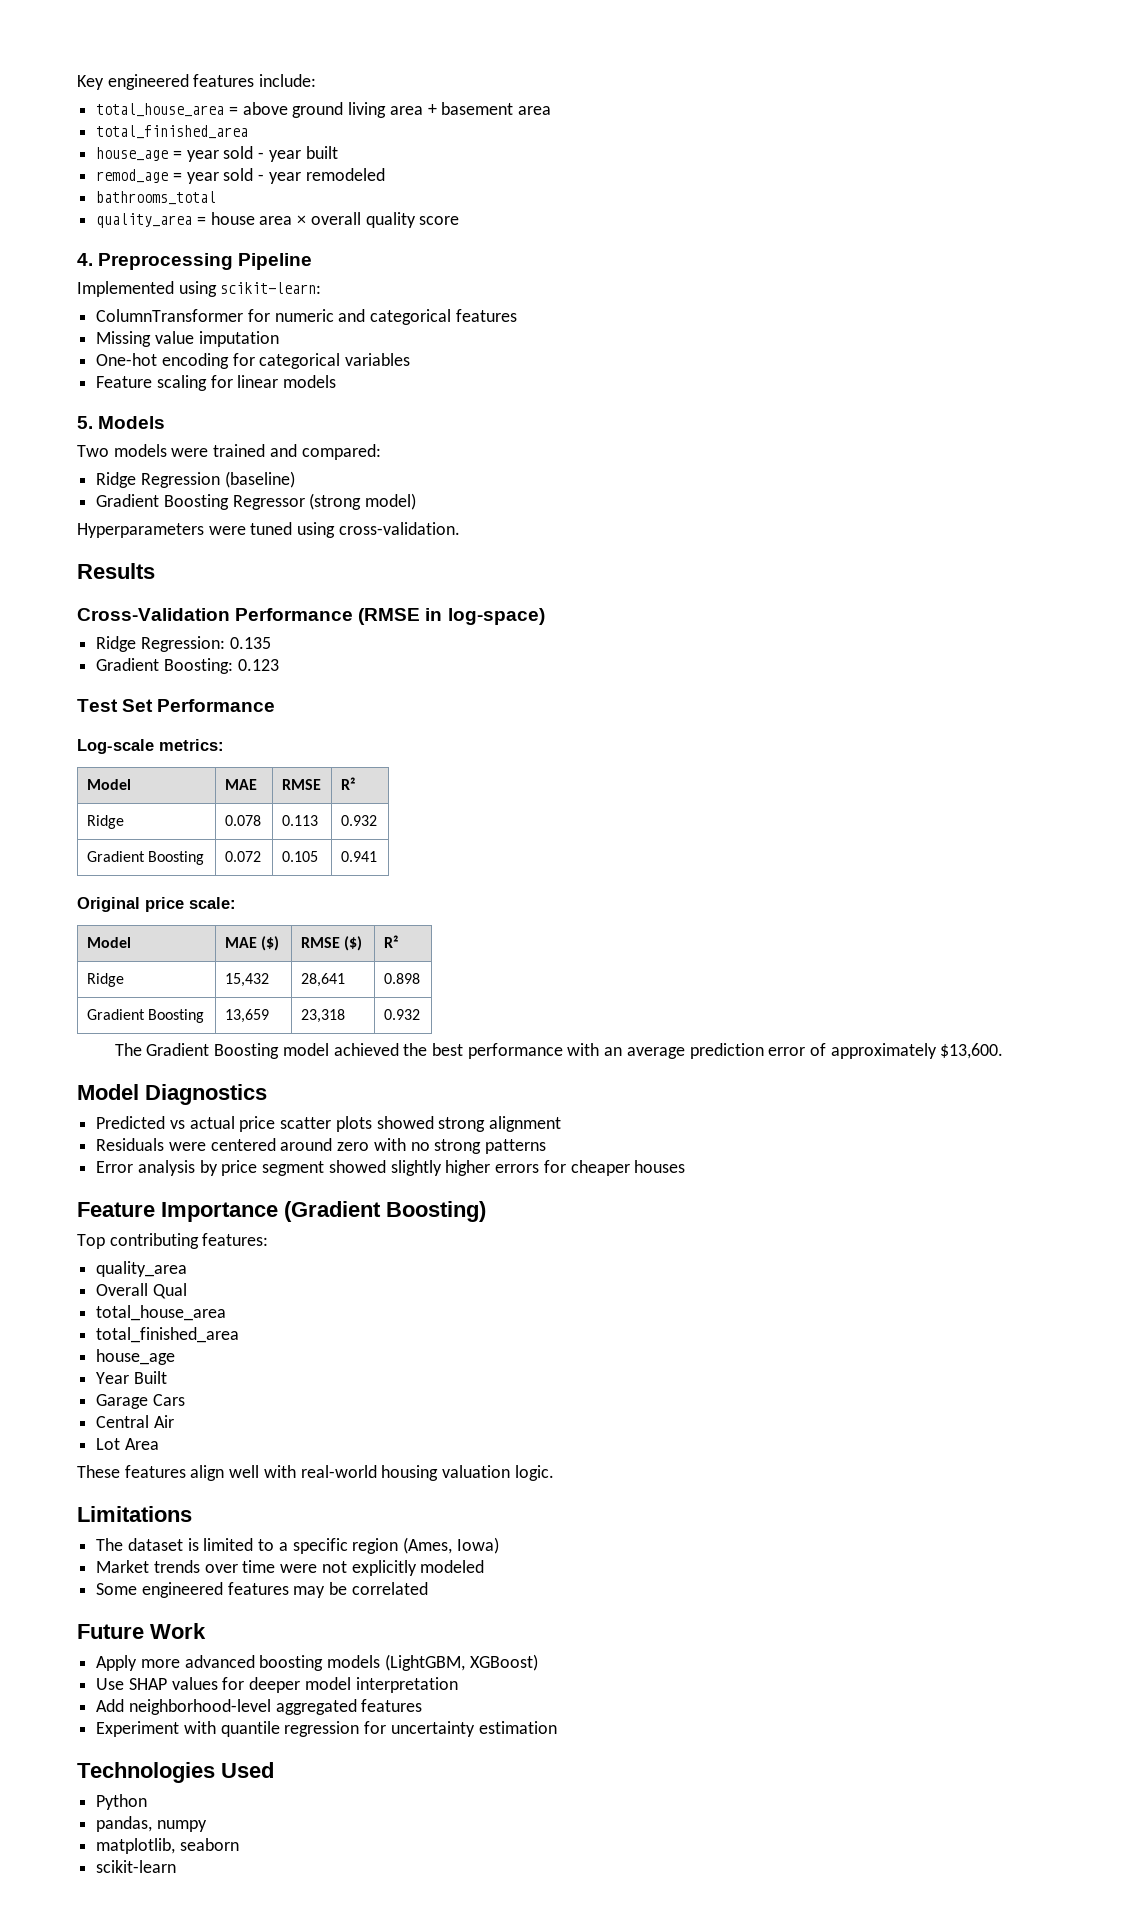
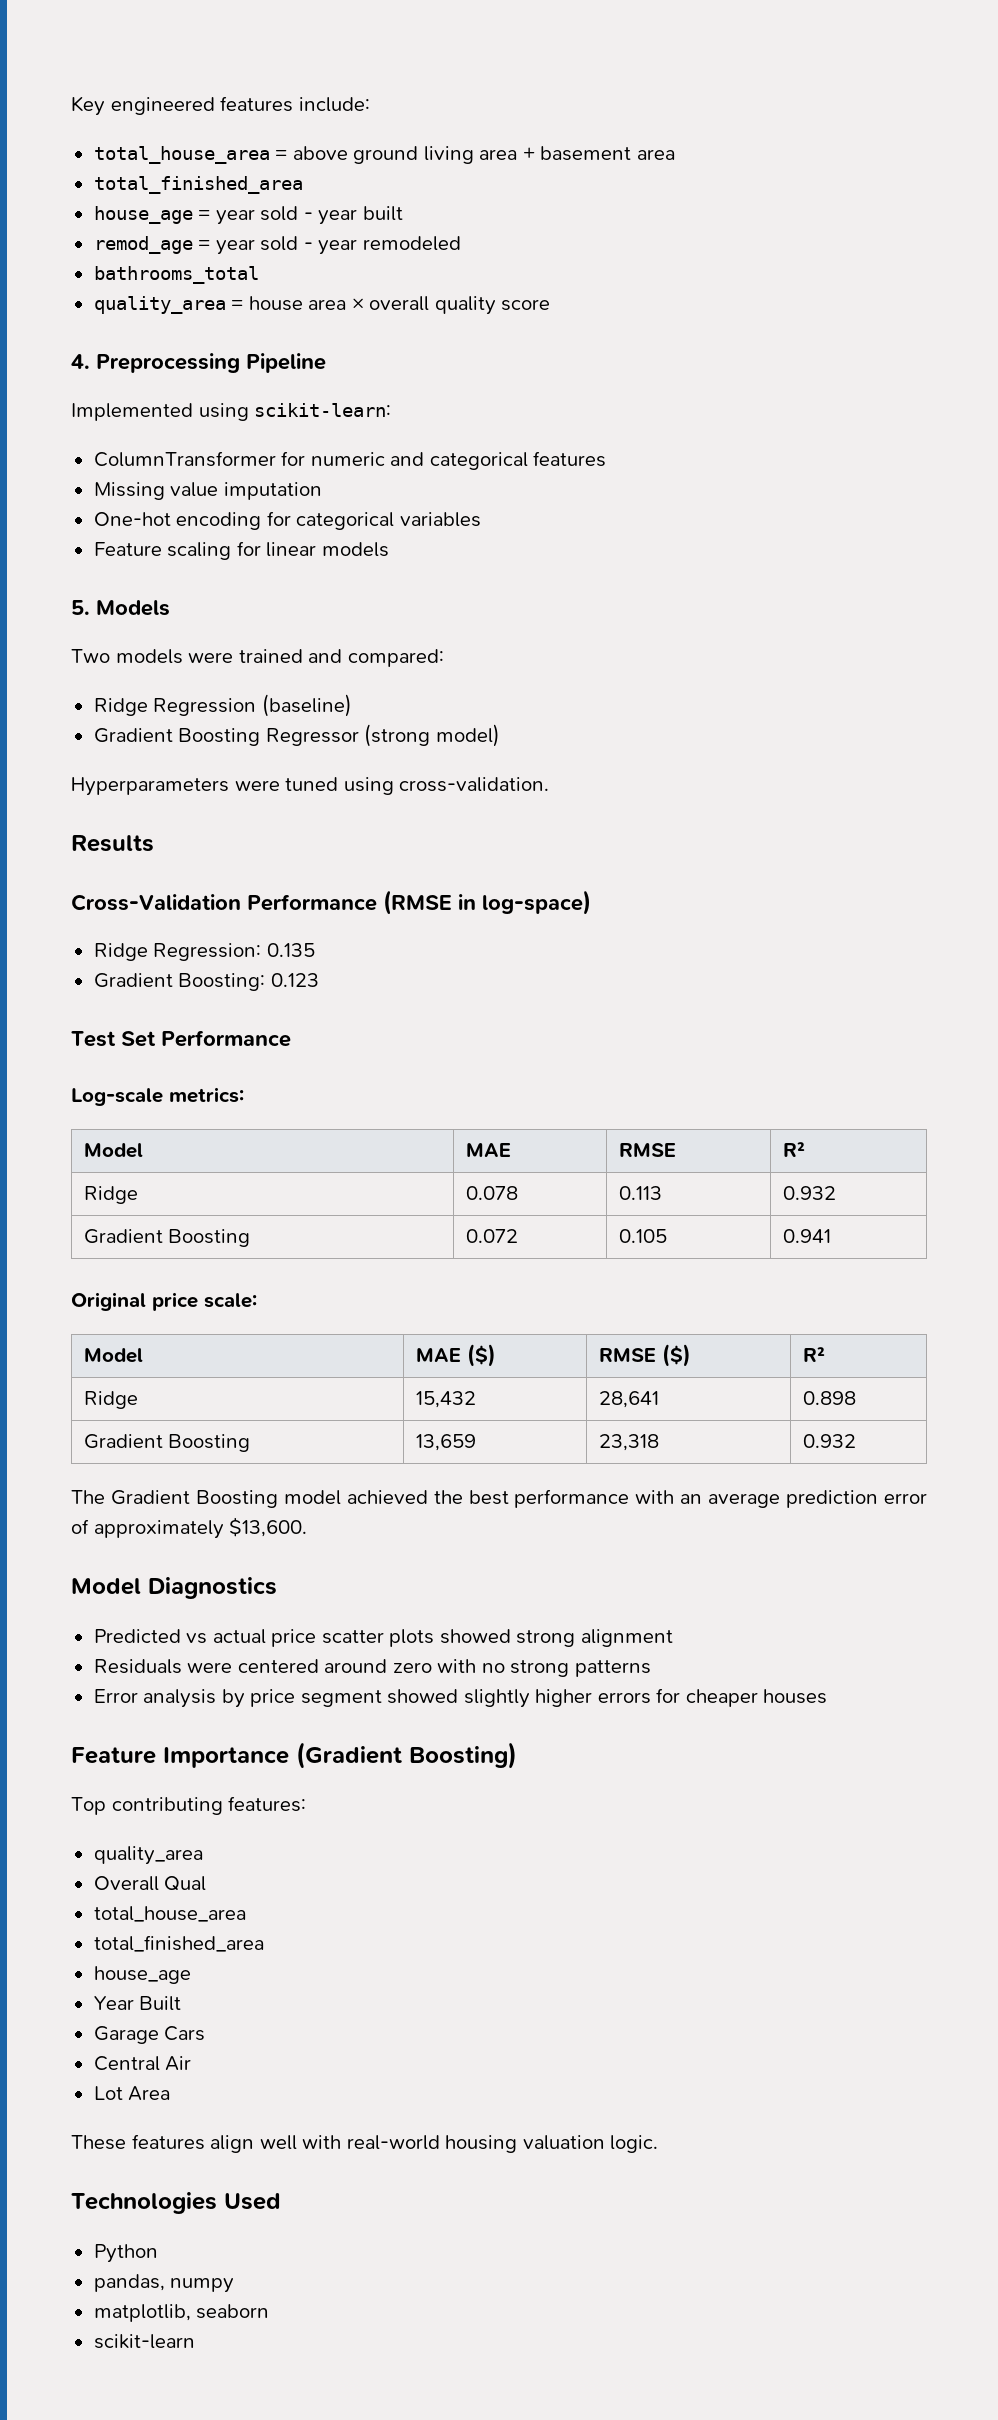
- Limitations
- The dataset is limited to a specific region (Ames, Iowa)
- Market trends over time were not explicitly modeled
- Some engineered features may be correlated
- Future Work
- Apply more advanced boosting models (LightGBM, XGBoost)
- Use SHAP values for deeper model interpretation
- Add neighborhood-level aggregated features
- Experiment with quantile regression for uncertainty estimation

